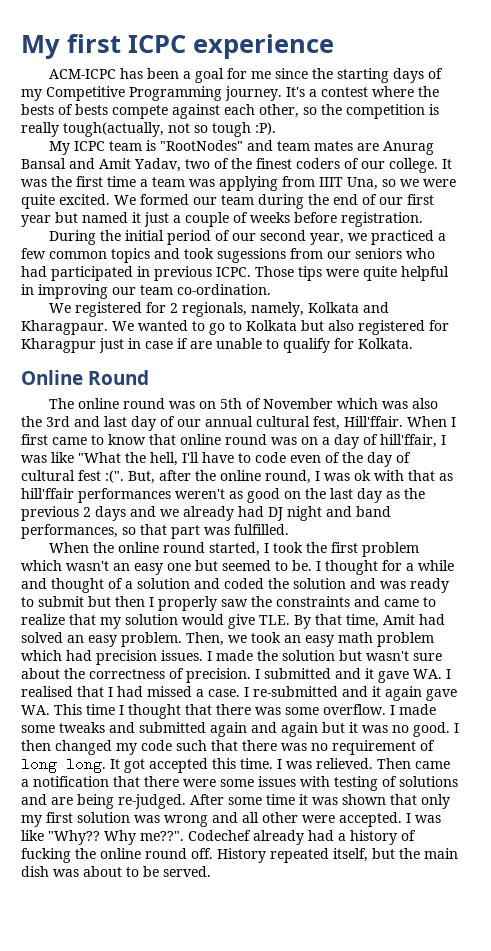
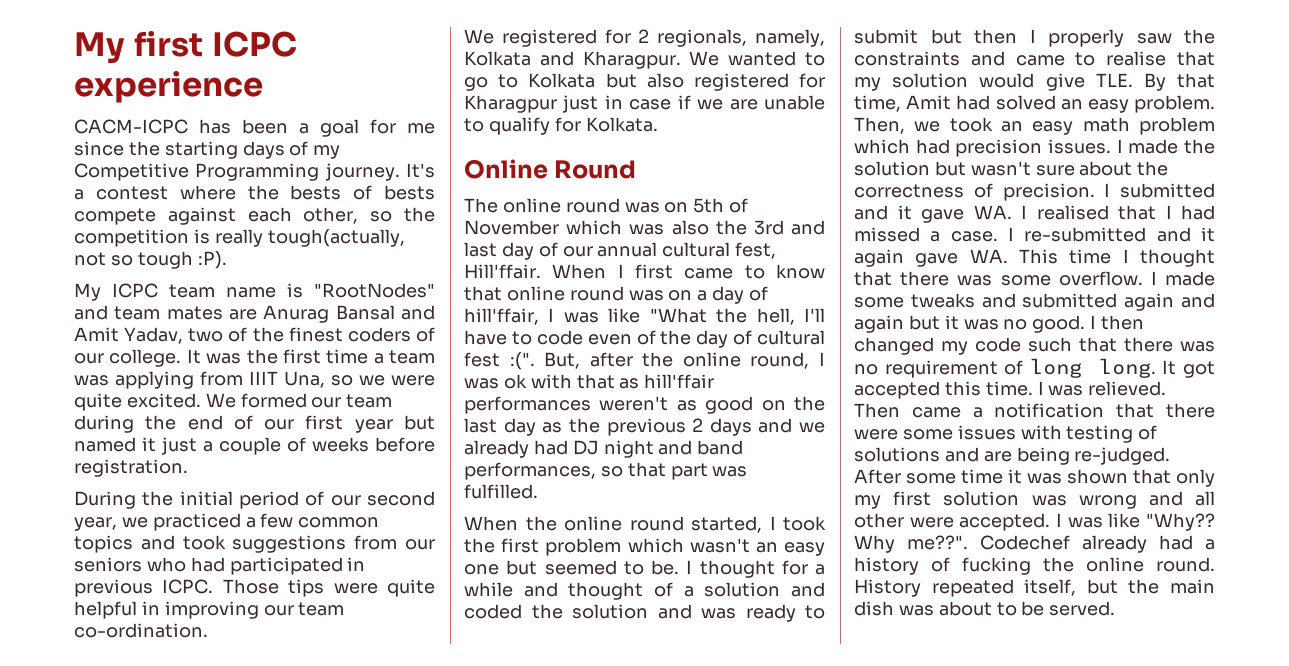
- ACM-ICPC has been a goal for me since the starting days of my Competitive Programming journey.
+ CACM-ICPC has been a goal for me since the starting days of my Competitive Programming journey.
- My ICPC team is "RootNodes" and team mates are Anurag Bansal and Amit Yadav, two of the finest coders of our college.
+ My ICPC team name is "RootNodes" and team mates are Anurag Bansal and Amit Yadav, two of the finest coders of our college.
- During the initial period of our second year, we practiced a few common topics and took sugessions from our seniors who had participated in previous ICPC.
+ During the initial period of our second year, we practiced a few common topics and took suggestions from our seniors who had participated in previous ICPC.
- We registered for 2 regionals, namely, Kolkata and Kharagpaur.
+ We registered for 2 regionals, namely, Kolkata and Kharagpur.
- We wanted to go to Kolkata but also registered for Kharagpur just in case if are unable to qualify for Kolkata.
+ We wanted to go to Kolkata but also registered for Kharagpur just in case if we are unable to qualify for Kolkata.
- I thought for a while and thought of a solution and coded the solution and was ready to submit but then I properly saw the constraints and came to realize that my solution would give TLE. By that time, Amit had solved an easy problem.
+ I thought for a while and thought of a solution and coded the solution and was ready to submit but then I properly saw the constraints and came to realise that my solution would give TLE. By that time, Amit had solved an easy problem.
- Codechef already had a history of fucking the online round off.
+ Codechef already had a history of fucking the online round.

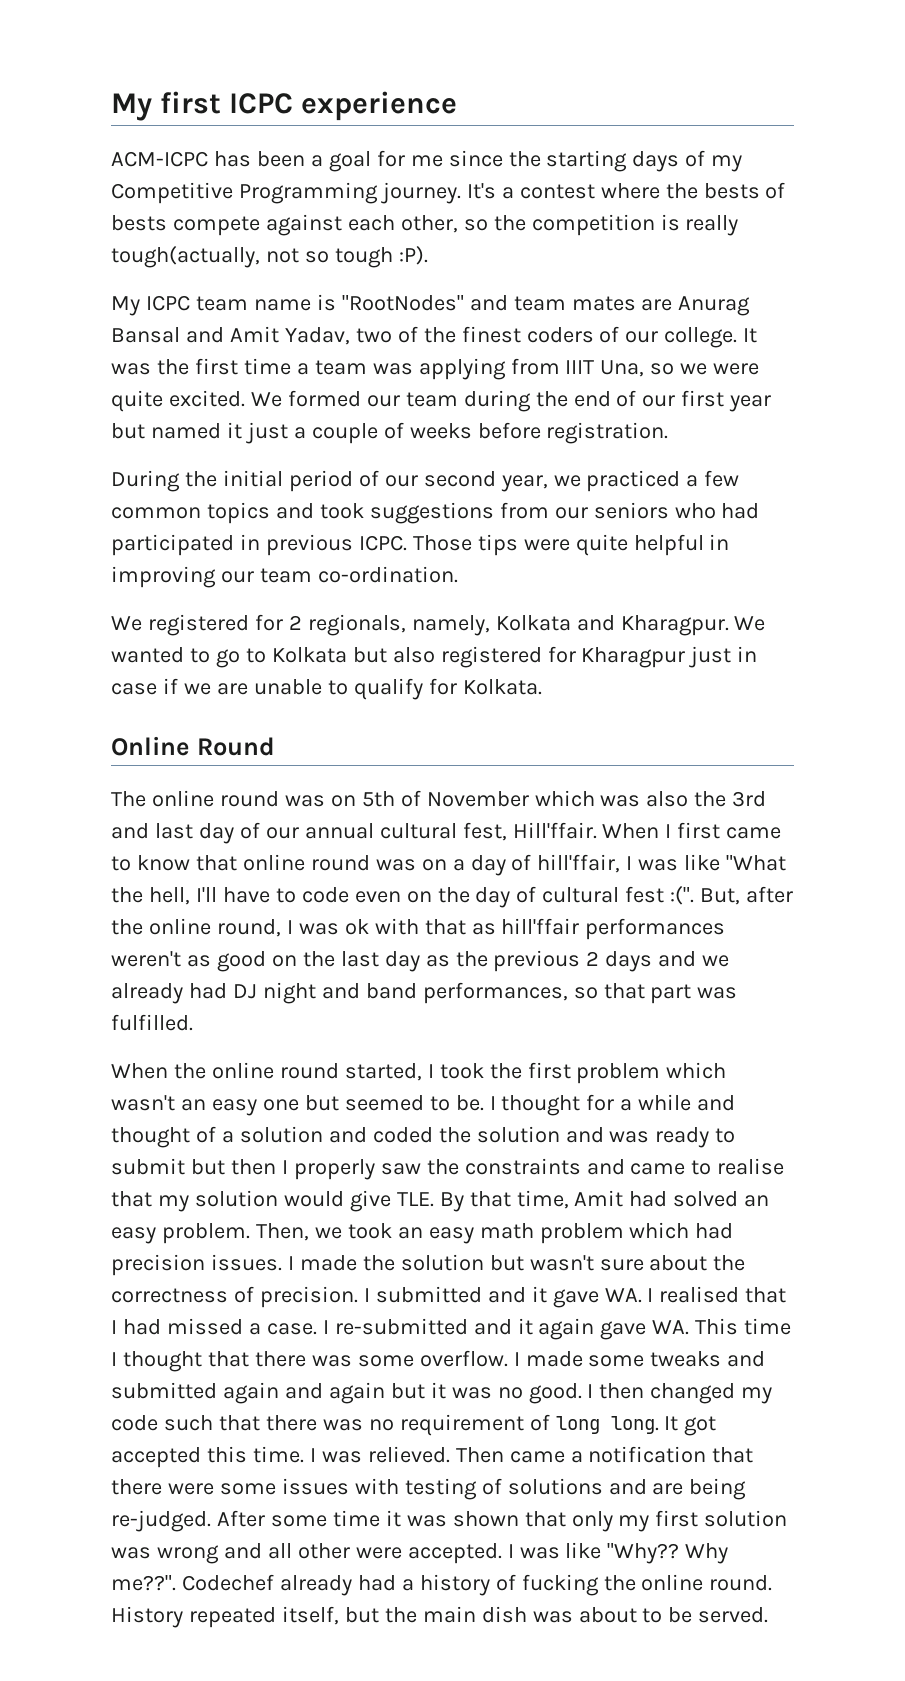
- CACM-ICPC has been a goal for me since the starting days of my Competitive Programming journey.
+ ACM-ICPC has been a goal for me since the starting days of my Competitive Programming journey.
- When I first came to know that online round was on a day of hill'ffair, I was like "What the hell, I'll have to code even of the day of cultural fest :(".
+ When I first came to know that online round was on a day of hill'ffair, I was like "What the hell, I'll have to code even on the day of cultural fest :(".

